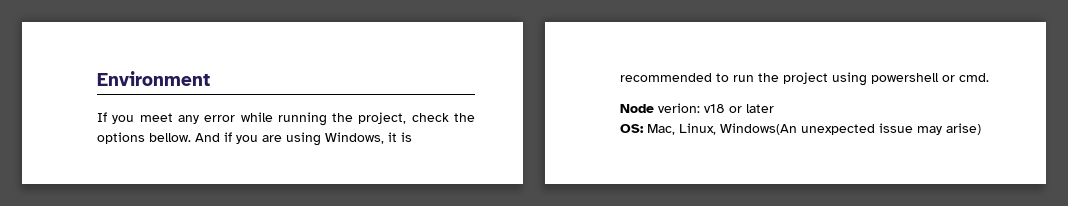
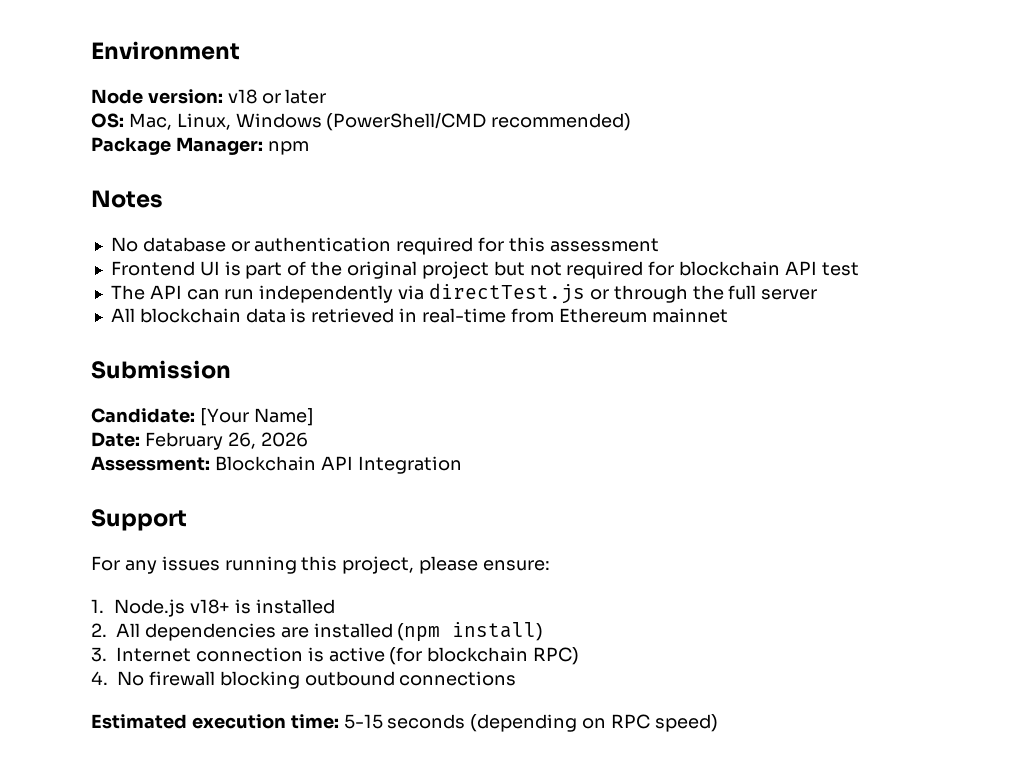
- If you meet any error while running the project, check the options bellow. And if you are using Windows, it is recommended to run the project using powershell or cmd.
- Node verion: v18 or later
+ Node version: v18 or later
- OS: Mac, Linux, Windows(An unexpected issue may arise)
+ OS: Mac, Linux, Windows (PowerShell/CMD recommended)
+ Package Manager: npm
+ Notes
+ No database or authentication required for this assessment
+ Frontend UI is part of the original project but not required for blockchain API test
+ The API can run independently via directTest.js or through the full server
+ All blockchain data is retrieved in real-time from Ethereum mainnet
+ Submission
+ Candidate: [Your Name]
+ Date: February 26, 2026
+ Assessment: Blockchain API Integration
+ Support
+ For any issues running this project, please ensure:
+ 1. Node.js v18+ is installed
+ 2. All dependencies are installed (npm install)
+ 3. Internet connection is active (for blockchain RPC)
+ 4. No firewall blocking outbound connections
+ Estimated execution time: 5-15 seconds (depending on RPC speed)

